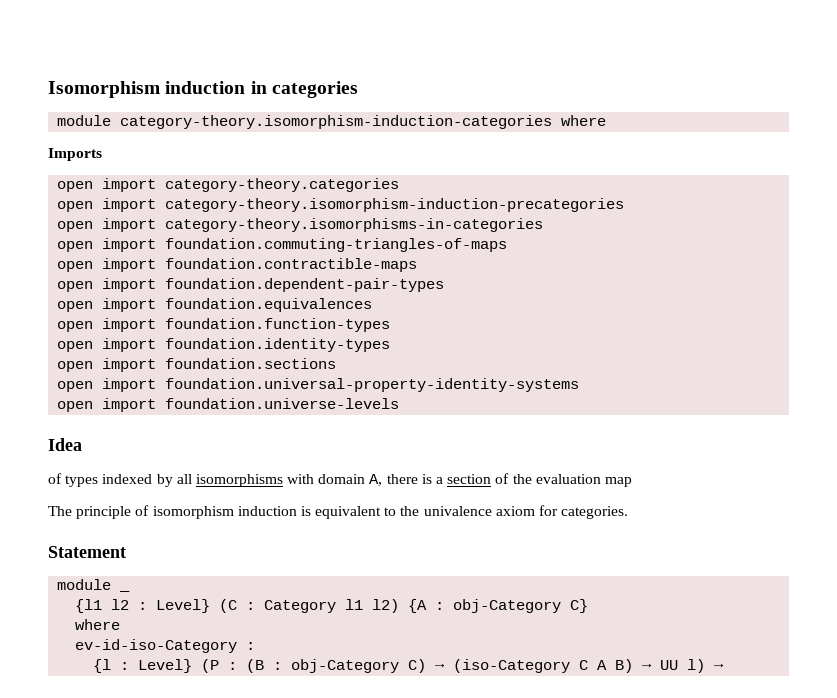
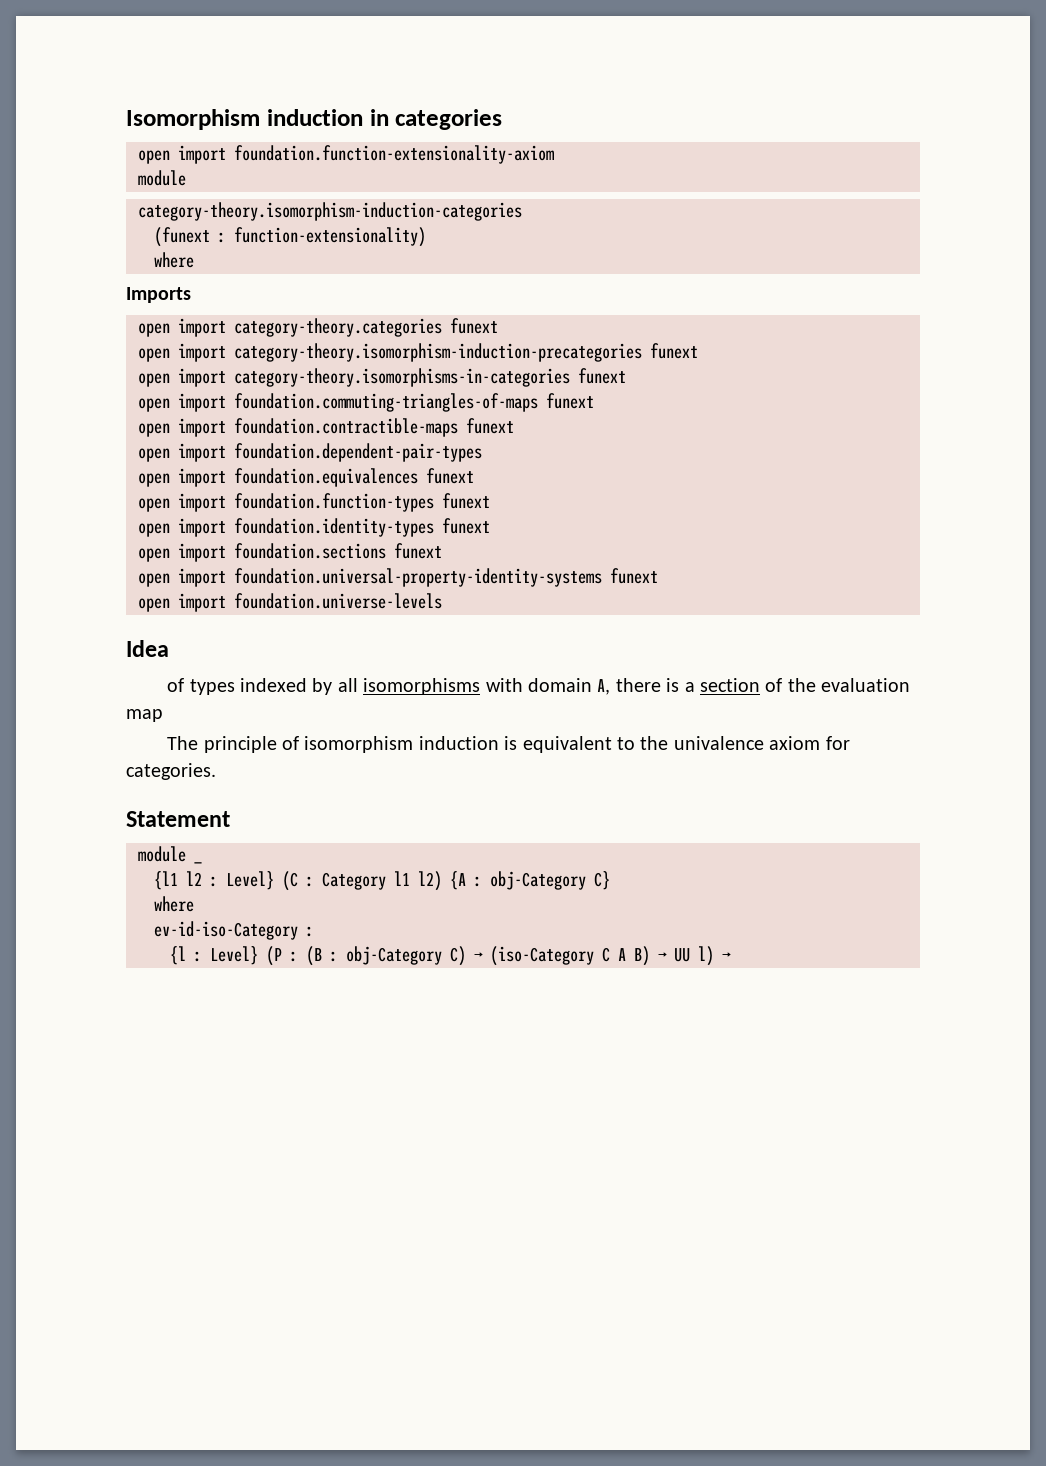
- module category-theory.isomorphism-induction-categories where
+ open import foundation.function-extensionality-axiom
+ module
+ category-theory.isomorphism-induction-categories
+ (funext : function-extensionality)
+ where
- open import category-theory.categories
+ open import category-theory.categories funext
- open import category-theory.isomorphism-induction-precategories
+ open import category-theory.isomorphism-induction-precategories funext
- open import category-theory.isomorphisms-in-categories
+ open import category-theory.isomorphisms-in-categories funext
- open import foundation.commuting-triangles-of-maps
+ open import foundation.commuting-triangles-of-maps funext
- open import foundation.contractible-maps
+ open import foundation.contractible-maps funext
- open import foundation.equivalences
+ open import foundation.equivalences funext
- open import foundation.function-types
+ open import foundation.function-types funext
- open import foundation.identity-types
+ open import foundation.identity-types funext
- open import foundation.sections
+ open import foundation.sections funext
- open import foundation.universal-property-identity-systems
+ open import foundation.universal-property-identity-systems funext

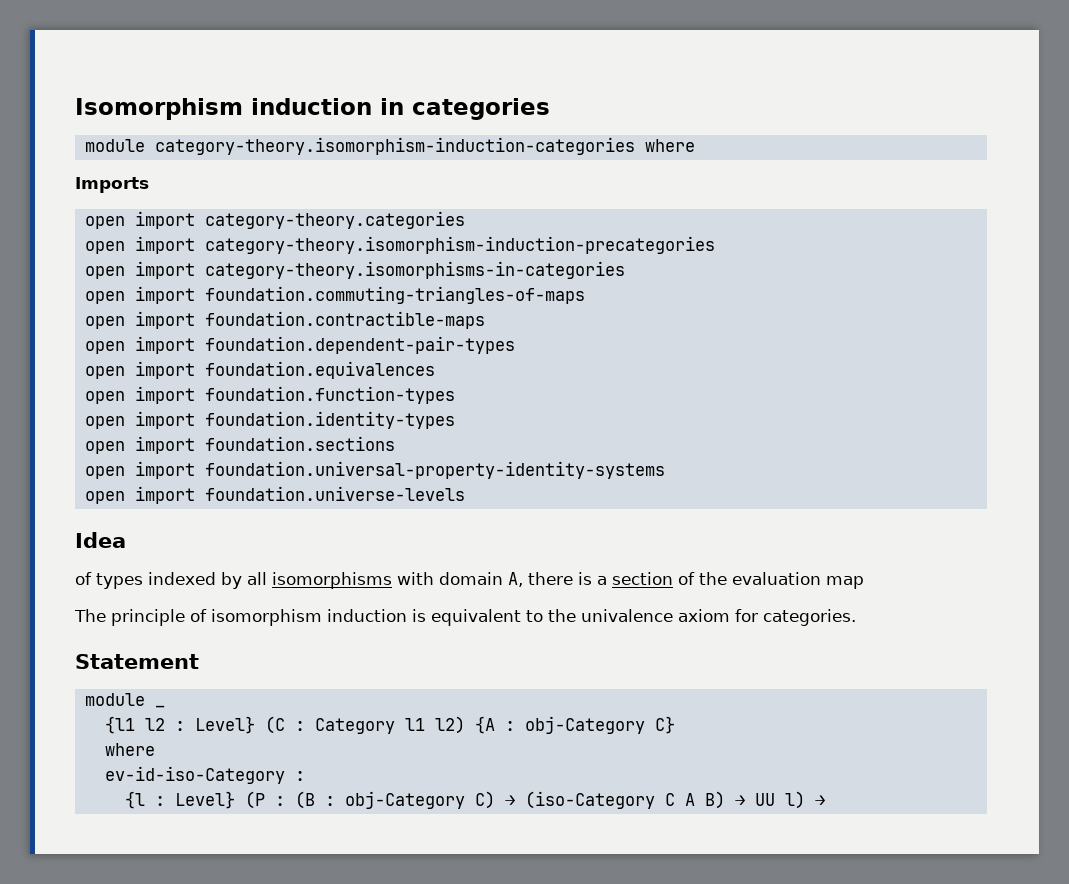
- open import foundation.function-extensionality-axiom
- module
- category-theory.isomorphism-induction-categories
- (funext : function-extensionality)
- where
+ module category-theory.isomorphism-induction-categories where
- open import category-theory.categories funext
+ open import category-theory.categories
- open import category-theory.isomorphism-induction-precategories funext
+ open import category-theory.isomorphism-induction-precategories
- open import category-theory.isomorphisms-in-categories funext
+ open import category-theory.isomorphisms-in-categories
- open import foundation.commuting-triangles-of-maps funext
+ open import foundation.commuting-triangles-of-maps
- open import foundation.contractible-maps funext
+ open import foundation.contractible-maps
- open import foundation.equivalences funext
+ open import foundation.equivalences
- open import foundation.function-types funext
+ open import foundation.function-types
- open import foundation.identity-types funext
+ open import foundation.identity-types
- open import foundation.sections funext
+ open import foundation.sections
- open import foundation.universal-property-identity-systems funext
+ open import foundation.universal-property-identity-systems

